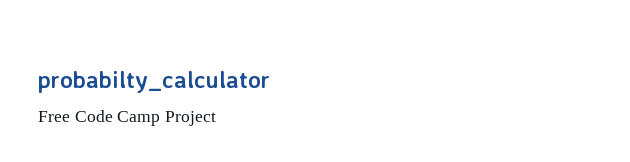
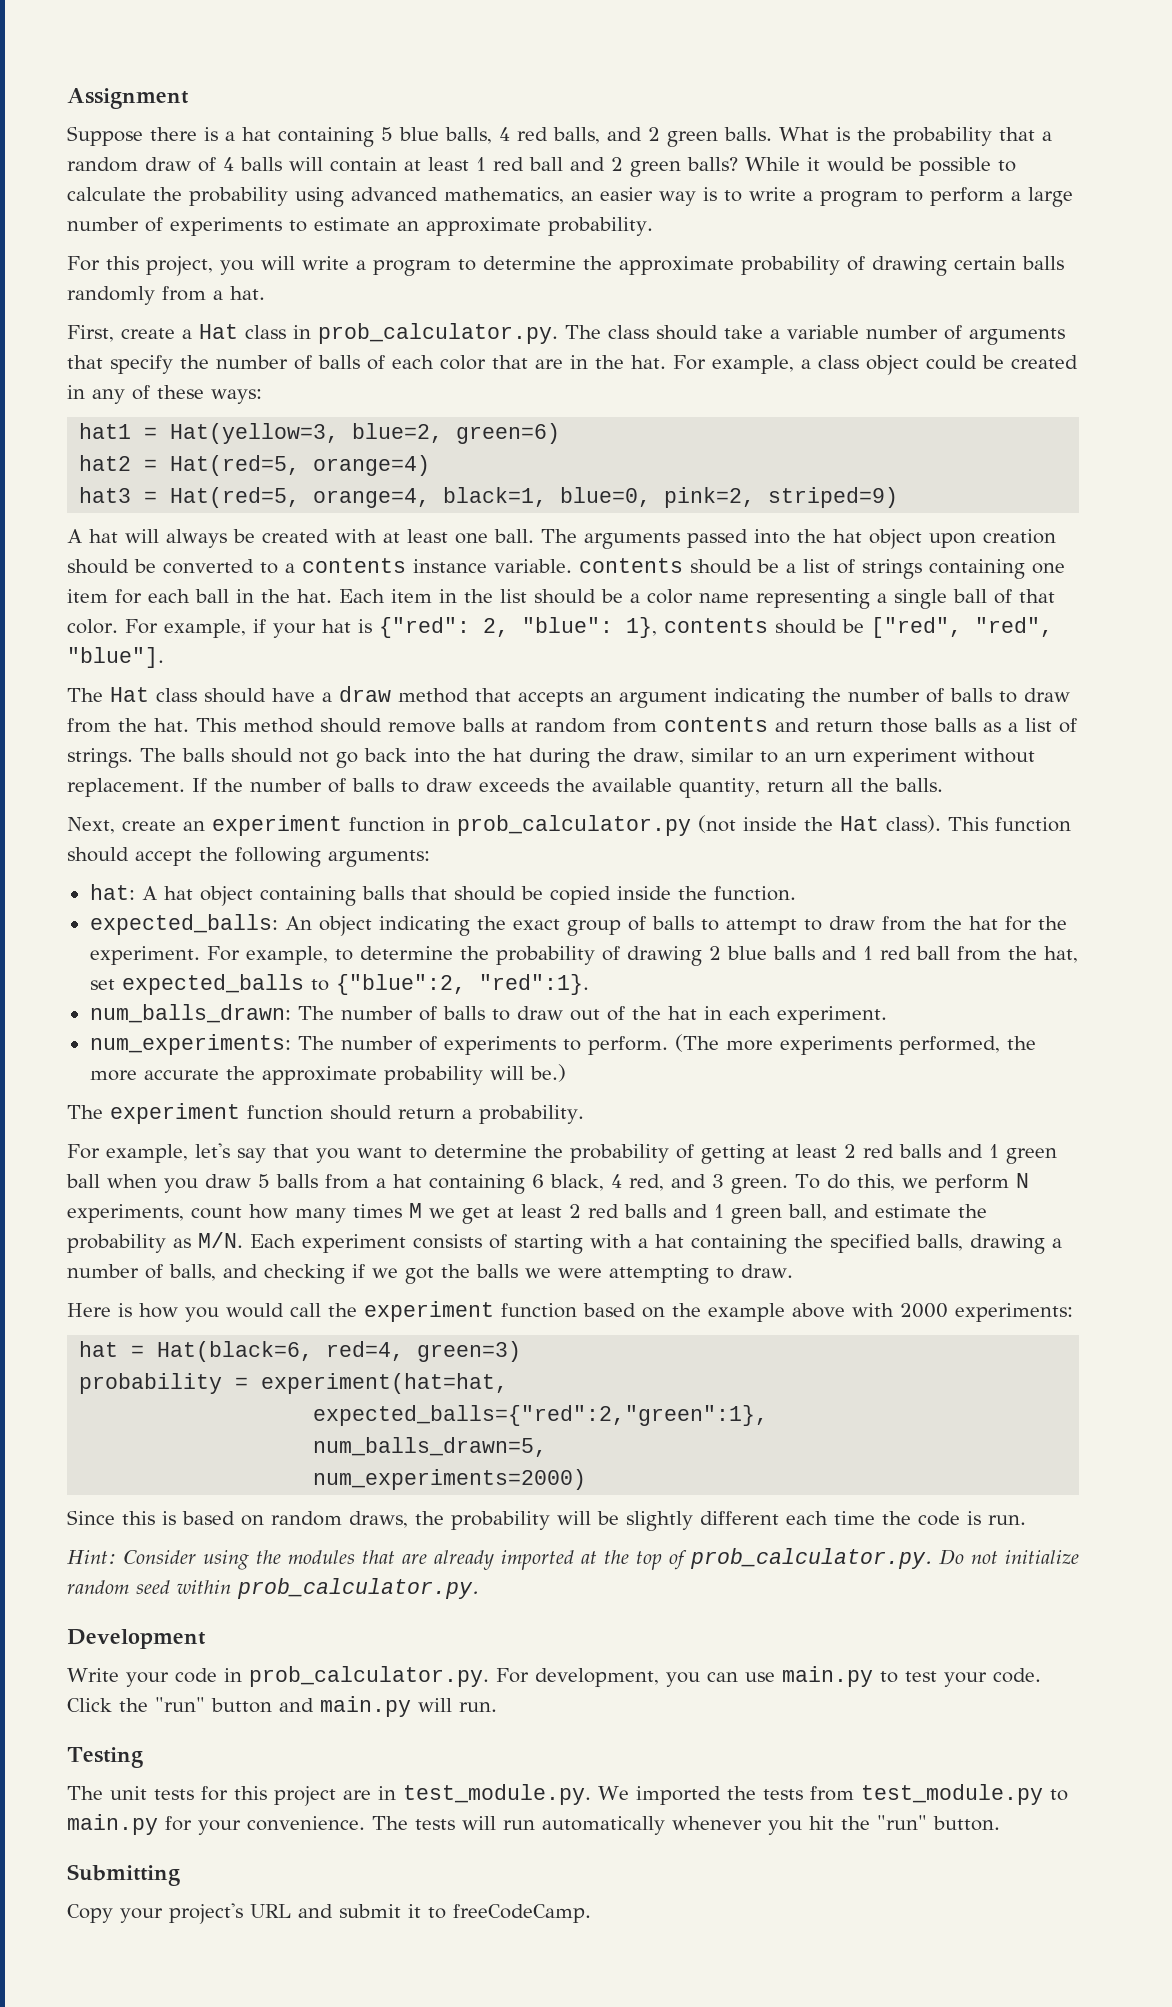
- probabilty_calculator
- Free Code Camp Project
+ Assignment
+ Suppose there is a hat containing 5 blue balls, 4 red balls, and 2 green balls. What is the probability that a random draw of 4 balls will contain at least 1 red ball and 2 green balls? While it would be possible to calculate the probability using advanced mathematics, an easier way is to write a program to perform a large number of experiments to estimate an approximate probability.
+ For this project, you will write a program to determine the approximate probability of drawing certain balls randomly from a hat.
+ First, create a Hat class in prob_calculator.py. The class should take a variable number of arguments that specify the number of balls of each color that are in the hat. For example, a class object could be created in any of these ways:
+ hat1 = Hat(yellow=3, blue=2, green=6)
+ hat2 = Hat(red=5, orange=4)
+ hat3 = Hat(red=5, orange=4, black=1, blue=0, pink=2, striped=9)
+ A hat will always be created with at least one ball. The arguments passed into the hat object upon creation should be converted to a contents instance variable. contents should be a list of strings containing one item for each ball in the hat. Each item in the list should be a color name representing a single ball of that color. For example, if your hat is {"red": 2, "blue": 1}, contents should be ["red", "red", "blue"].
+ The Hat class should have a draw method that accepts an argument indicating the number of balls to draw from the hat. This method should remove balls at random from contents and return those balls as a list of strings. The balls should not go back into the hat during the draw, similar to an urn experiment without replacement. If the number of balls to draw exceeds the available quantity, return all the balls.
+ Next, create an experiment function in prob_calculator.py (not inside the Hat class). This function should accept the following arguments:
+ hat: A hat object containing balls that should be copied inside the function.
+ expected_balls: An object indicating the exact group of balls to attempt to draw from the hat for the experiment. For example, to determine the probability of drawing 2 blue balls and 1 red ball from the hat, set expected_balls to {"blue":2, "red":1}.
+ num_balls_drawn: The number of balls to draw out of the hat in each experiment.
+ num_experiments: The number of experiments to perform. (The more experiments performed, the more accurate the approximate probability will be.)
+ The experiment function should return a probability.
+ For example, let's say that you want to determine the probability of getting at least 2 red balls and 1 green ball when you draw 5 balls from a hat containing 6 black, 4 red, and 3 green. To do this, we perform N experiments, count how many times M we get at least 2 red balls and 1 green ball, and estimate the probability as M/N. Each experiment consists of starting with a hat containing the specified balls, drawing a number of balls, and checking if we got the balls we were attempting to draw.
+ Here is how you would call the experiment function based on the example above with 2000 experiments:
+ hat = Hat(black=6, red=4, green=3)
+ probability = experiment(hat=hat,
+ expected_balls={"red":2,"green":1},
+ num_balls_drawn=5,
+ num_experiments=2000)
+ Since this is based on random draws, the probability will be slightly different each time the code is run.
+ Hint: Consider using the modules that are already imported at the top of prob_calculator.py. Do not initialize random seed within prob_calculator.py.
+ Development
+ Write your code in prob_calculator.py. For development, you can use main.py to test your code. Click the "run" button and main.py will run.
+ Testing
+ The unit tests for this project are in test_module.py. We imported the tests from test_module.py to main.py for your convenience. The tests will run automatically whenever you hit the "run" button.
+ Submitting
+ Copy your project's URL and submit it to freeCodeCamp.

